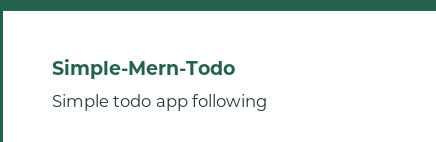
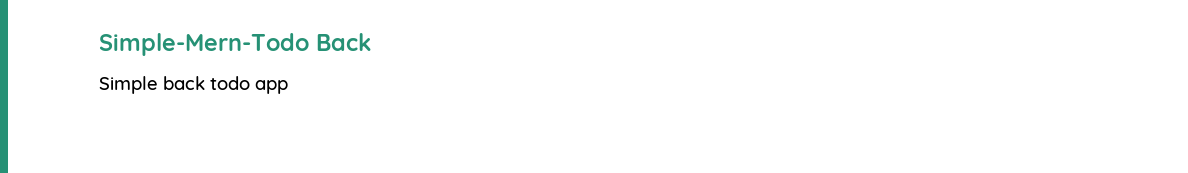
- Simple-Mern-Todo
+ Simple-Mern-Todo Back
- Simple todo app following
+ Simple back todo app

